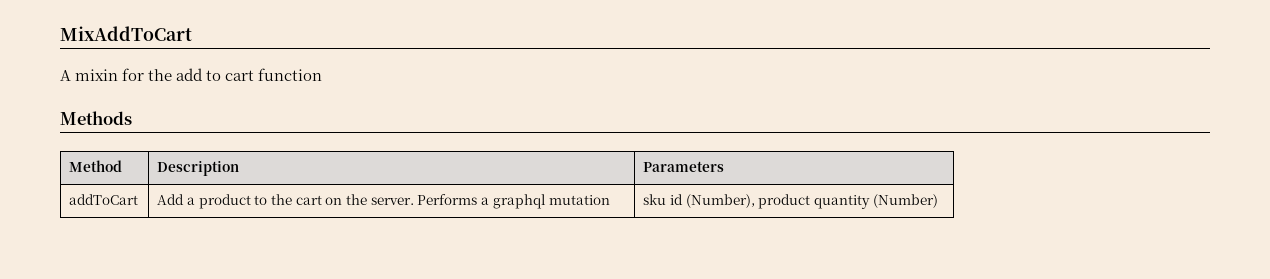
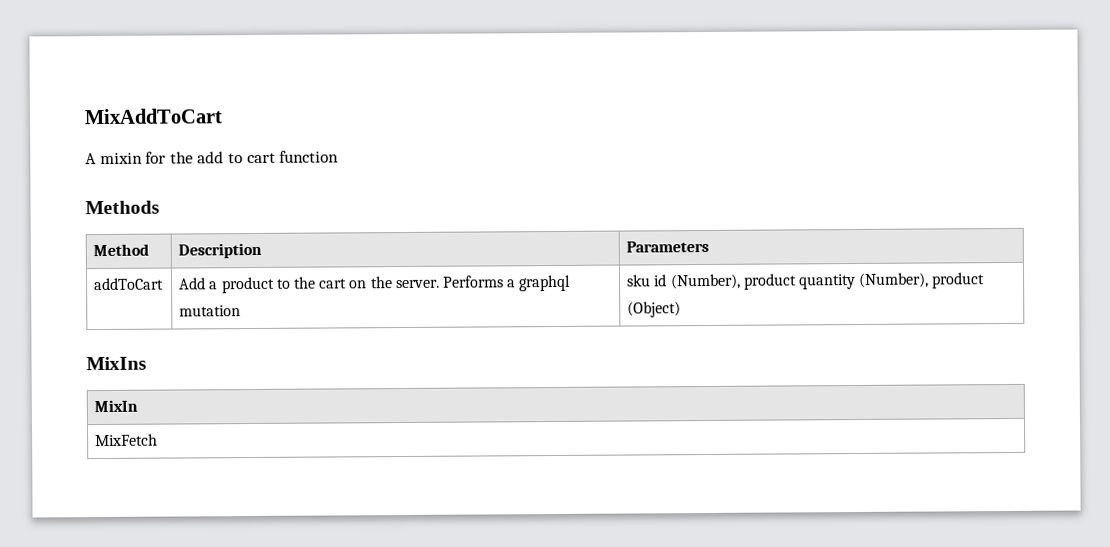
- addToCart | Add a product to the cart on the server. Performs a graphql mutation | sku id (Number), product quantity (Number)
+ addToCart | Add a product to the cart on the server. Performs a graphql mutation | sku id (Number), product quantity (Number), product (Object)
+ MixIns
+ MixIn
+ MixFetch

